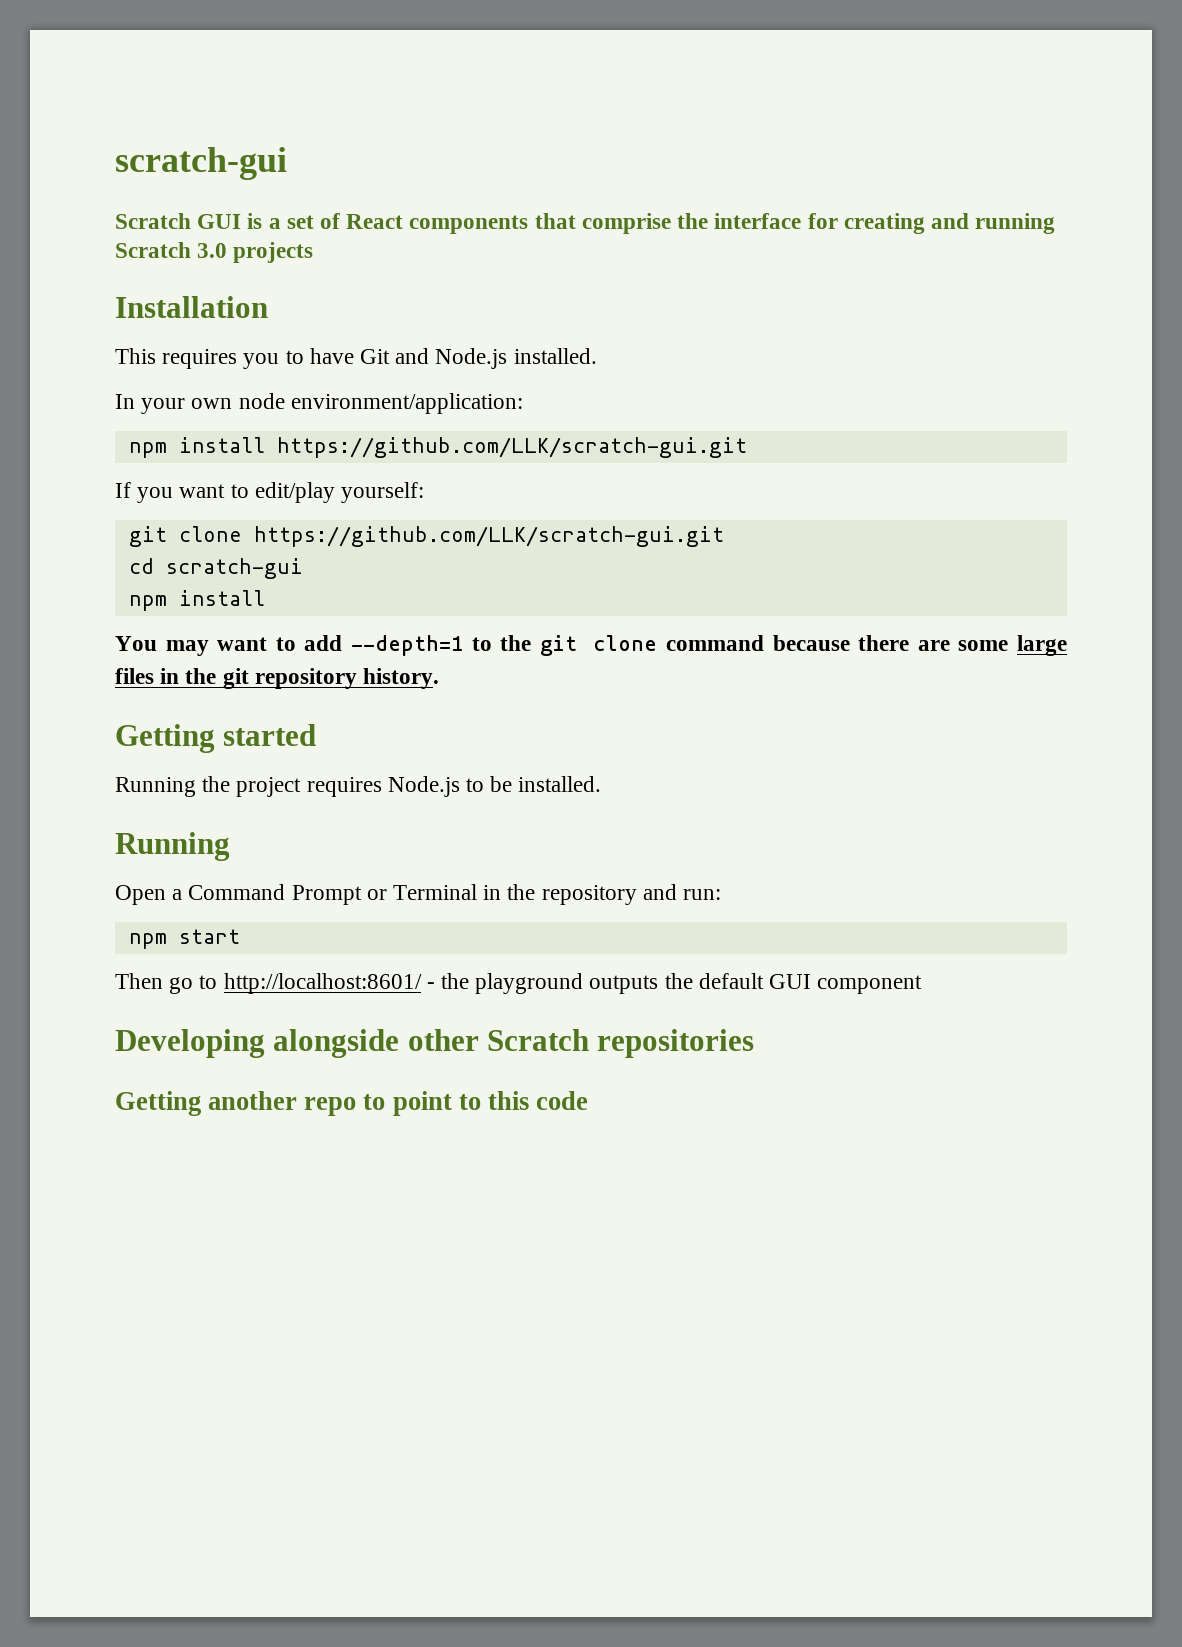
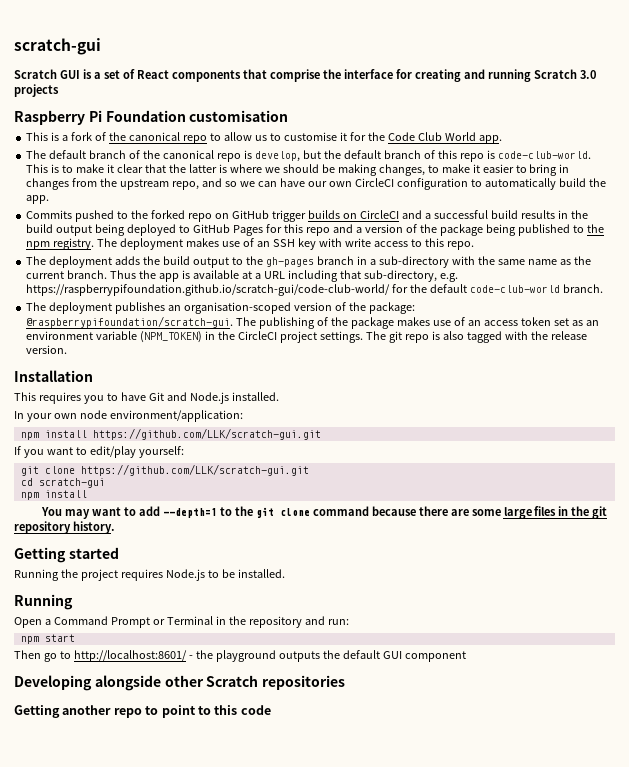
+ Raspberry Pi Foundation customisation
+ This is a fork of the canonical repo to allow us to customise it for the Code Club World app.
+ The default branch of the canonical repo is develop, but the default branch of this repo is code-club-world. This is to make it clear that the latter is where we should be making changes, to make it easier to bring in changes from the upstream repo, and so we can have our own CircleCI configuration to automatically build the app.
+ Commits pushed to the forked repo on GitHub trigger builds on CircleCI and a successful build results in the build output being deployed to GitHub Pages for this repo and a version of the package being published to the npm registry. The deployment makes use of an SSH key with write access to this repo.
+ The deployment adds the build output to the gh-pages branch in a sub-directory with the same name as the current branch. Thus the app is available at a URL including that sub-directory, e.g. https://raspberrypifoundation.github.io/scratch-gui/code-club-world/ for the default code-club-world branch.
+ The deployment publishes an organisation-scoped version of the package: @raspberrypifoundation/scratch-gui. The publishing of the package makes use of an access token set as an environment variable (NPM_TOKEN) in the CircleCI project settings. The git repo is also tagged with the release version.

